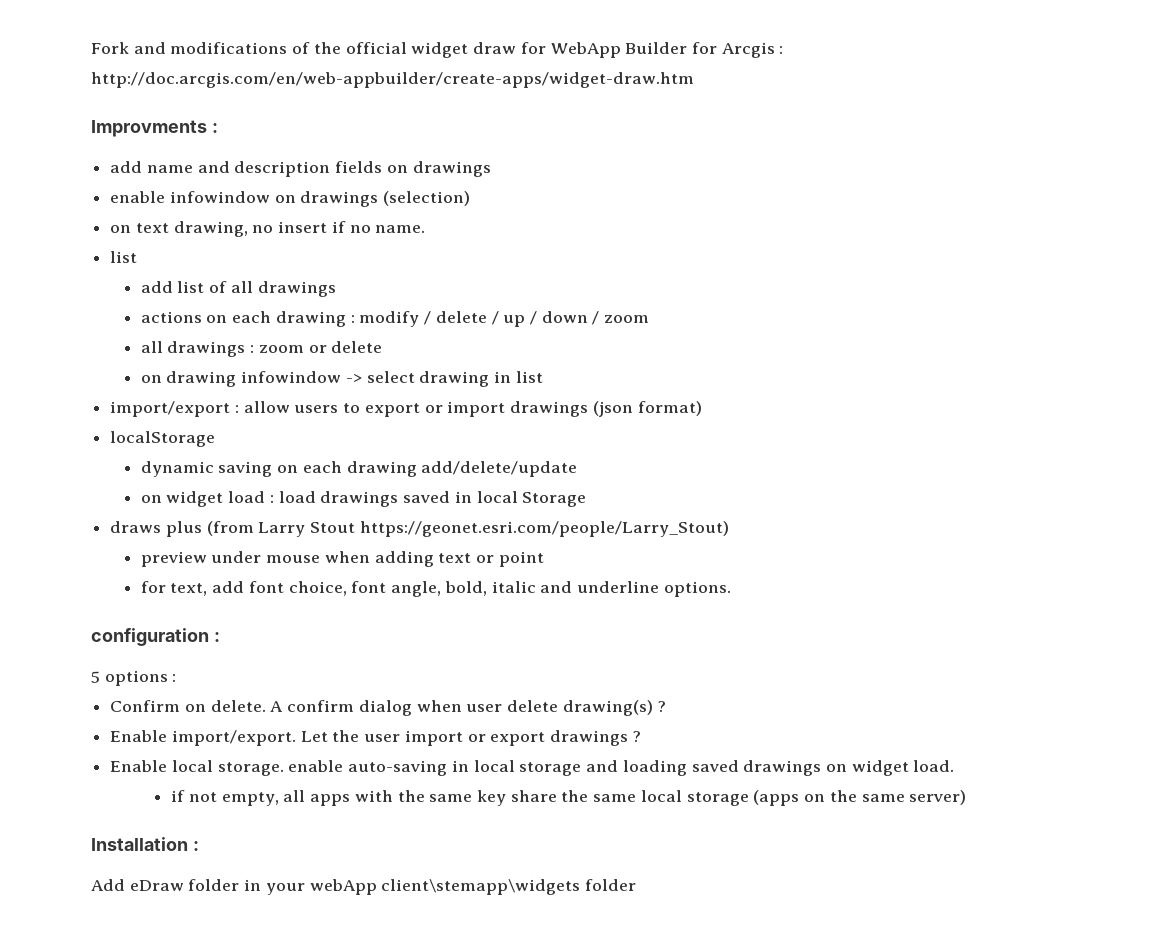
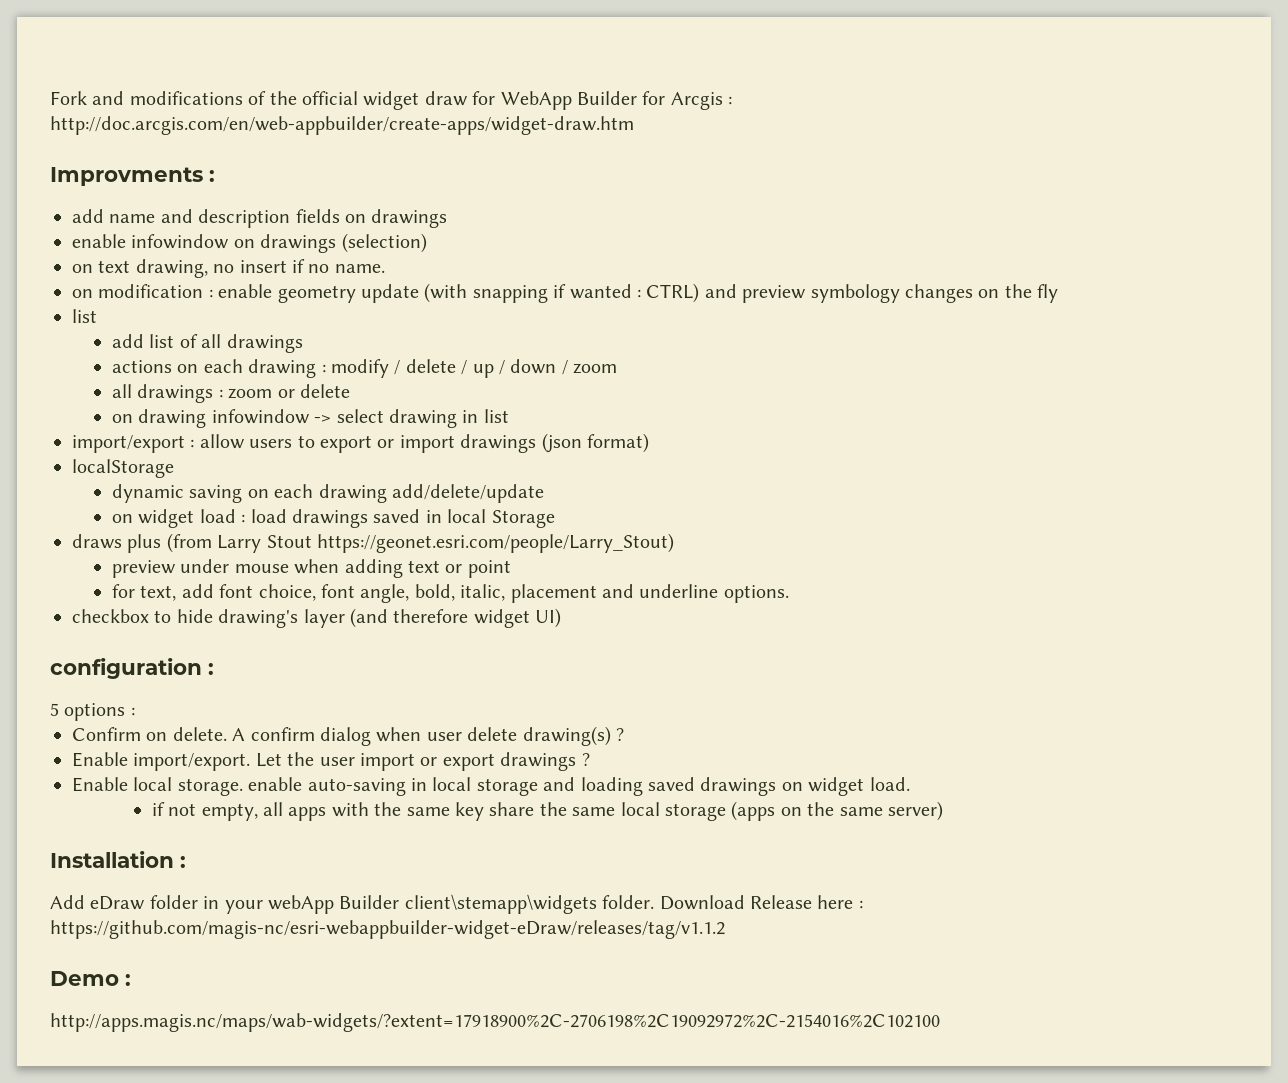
+ on modification : enable geometry update (with snapping if wanted : CTRL) and preview symbology changes on the fly
- for text, add font choice, font angle, bold, italic and underline options.
+ for text, add font choice, font angle, bold, italic, placement and underline options.
+ checkbox to hide drawing's layer (and therefore widget UI)
- Add eDraw folder in your webApp client\stemapp\widgets folder
+ Add eDraw folder in your webApp Builder client\stemapp\widgets folder. Download Release here : https://github.com/magis-nc/esri-webappbuilder-widget-eDraw/releases/tag/v1.1.2
+ Demo :
+ http://apps.magis.nc/maps/wab-widgets/?extent=17918900%2C-2706198%2C19092972%2C-2154016%2C102100

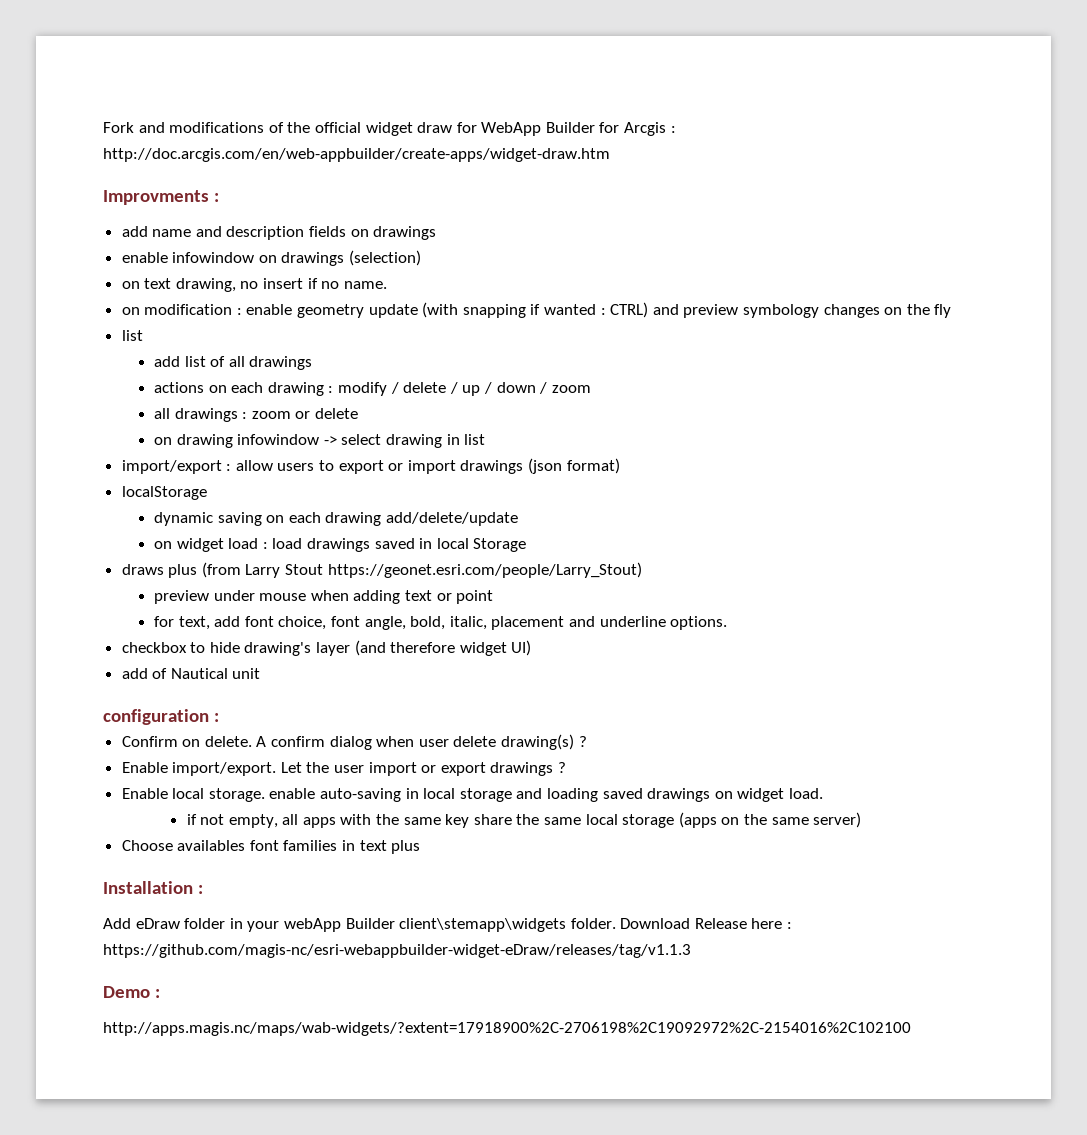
+ add of Nautical unit
- 5 options :
+ Choose availables font families in text plus
- Download Release here : https://github.com/magis-nc/esri-webappbuilder-widget-eDraw/releases/tag/v1.1.2
+ Download Release here : https://github.com/magis-nc/esri-webappbuilder-widget-eDraw/releases/tag/v1.1.3

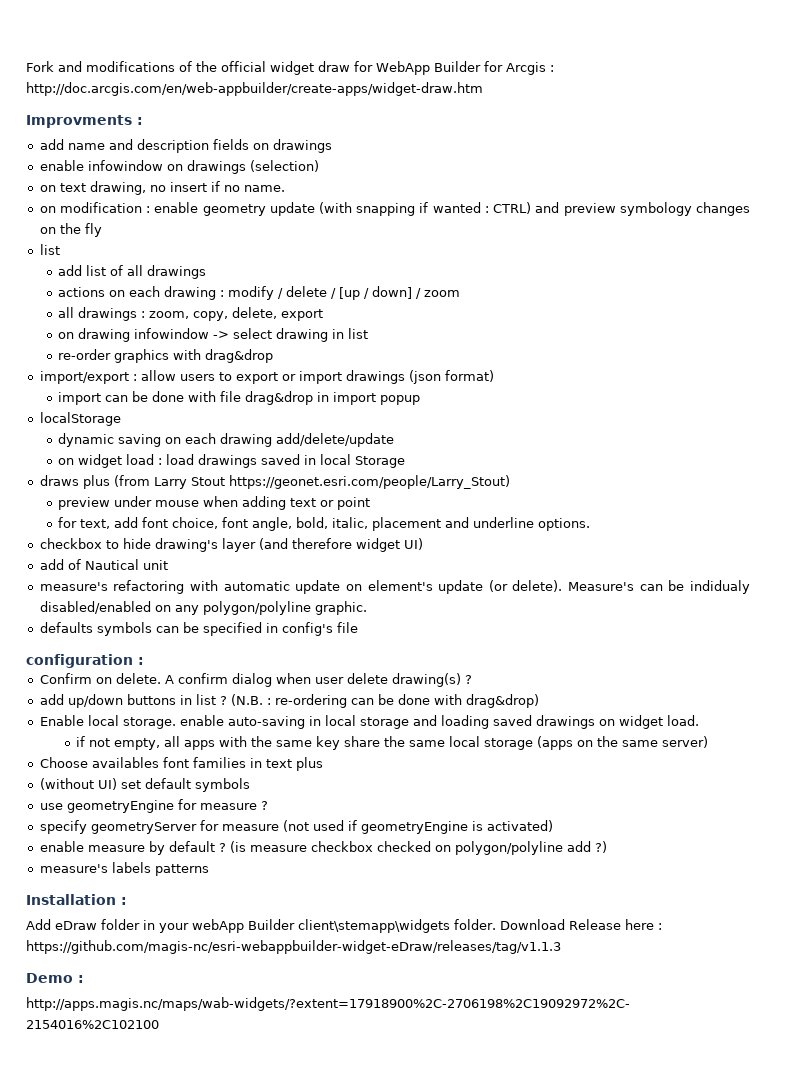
- actions on each drawing : modify / delete / up / down / zoom
+ actions on each drawing : modify / delete / [up / down] / zoom
- all drawings : zoom or delete
+ all drawings : zoom, copy, delete, export
+ re-order graphics with drag&drop
+ import can be done with file drag&drop in import popup
+ measure's refactoring with automatic update on element's update (or delete). Measure's can be indidualy disabled/enabled on any polygon/polyline graphic.
+ defaults symbols can be specified in config's file
- Enable import/export. Let the user import or export drawings ?
+ add up/down buttons in list ? (N.B. : re-ordering can be done with drag&drop)
+ (without UI) set default symbols
+ use geometryEngine for measure ?
+ specify geometryServer for measure (not used if geometryEngine is activated)
+ enable measure by default ? (is measure checkbox checked on polygon/polyline add ?)
+ measure's labels patterns

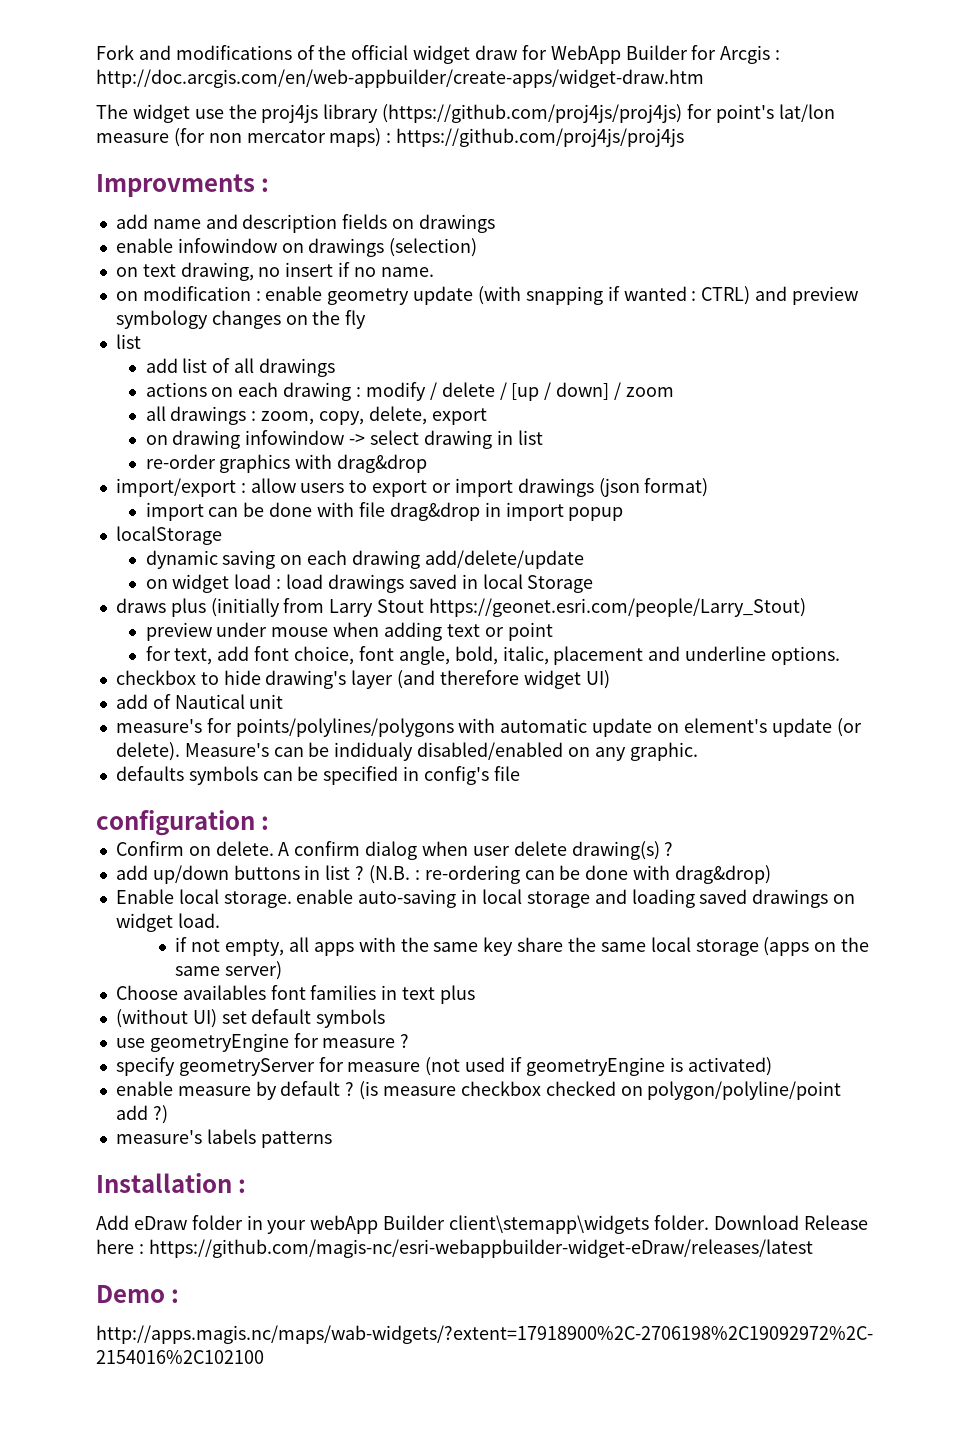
+ The widget use the proj4js library (https://github.com/proj4js/proj4js) for point's lat/lon measure (for non mercator maps) : https://github.com/proj4js/proj4js
- draws plus (from Larry Stout https://geonet.esri.com/people/Larry_Stout)
+ draws plus (initially from Larry Stout https://geonet.esri.com/people/Larry_Stout)
- measure's refactoring with automatic update on element's update (or delete).
+ measure's for points/polylines/polygons with automatic update on element's update (or delete).
- Measure's can be indidualy disabled/enabled on any polygon/polyline graphic.
+ Measure's can be indidualy disabled/enabled on any graphic.
- (is measure checkbox checked on polygon/polyline add ?)
+ (is measure checkbox checked on polygon/polyline/point add ?)
- Download Release here : https://github.com/magis-nc/esri-webappbuilder-widget-eDraw/releases/tag/v1.1.3
+ Download Release here : https://github.com/magis-nc/esri-webappbuilder-widget-eDraw/releases/latest

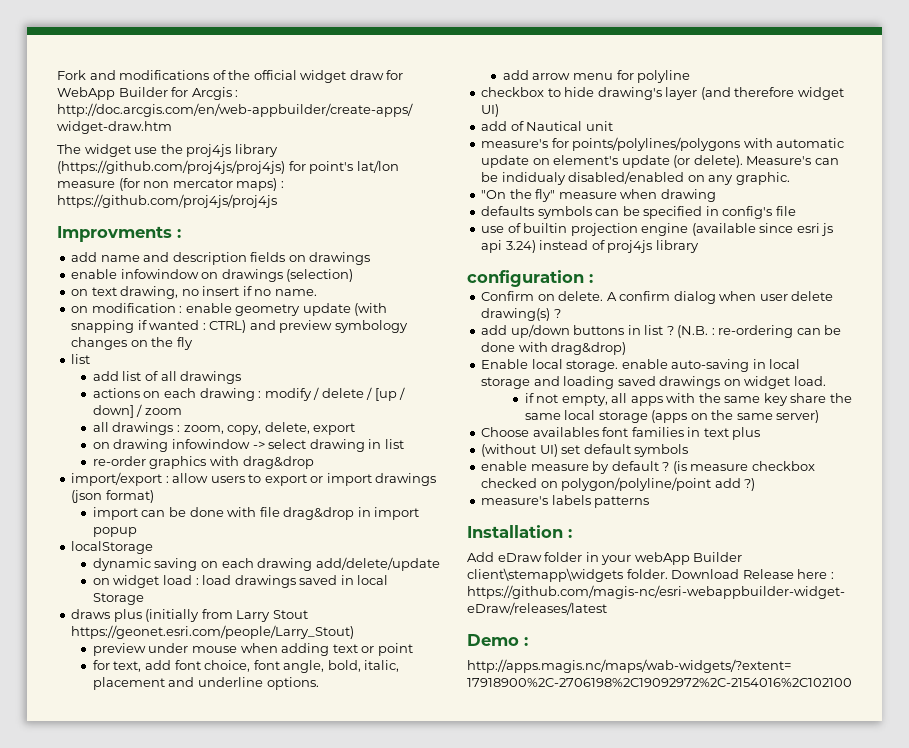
+ add arrow menu for polyline
+ "On the fly" measure when drawing
+ use of builtin projection engine (available since esri js api 3.24) instead of proj4js library
- use geometryEngine for measure ?
- specify geometryServer for measure (not used if geometryEngine is activated)

